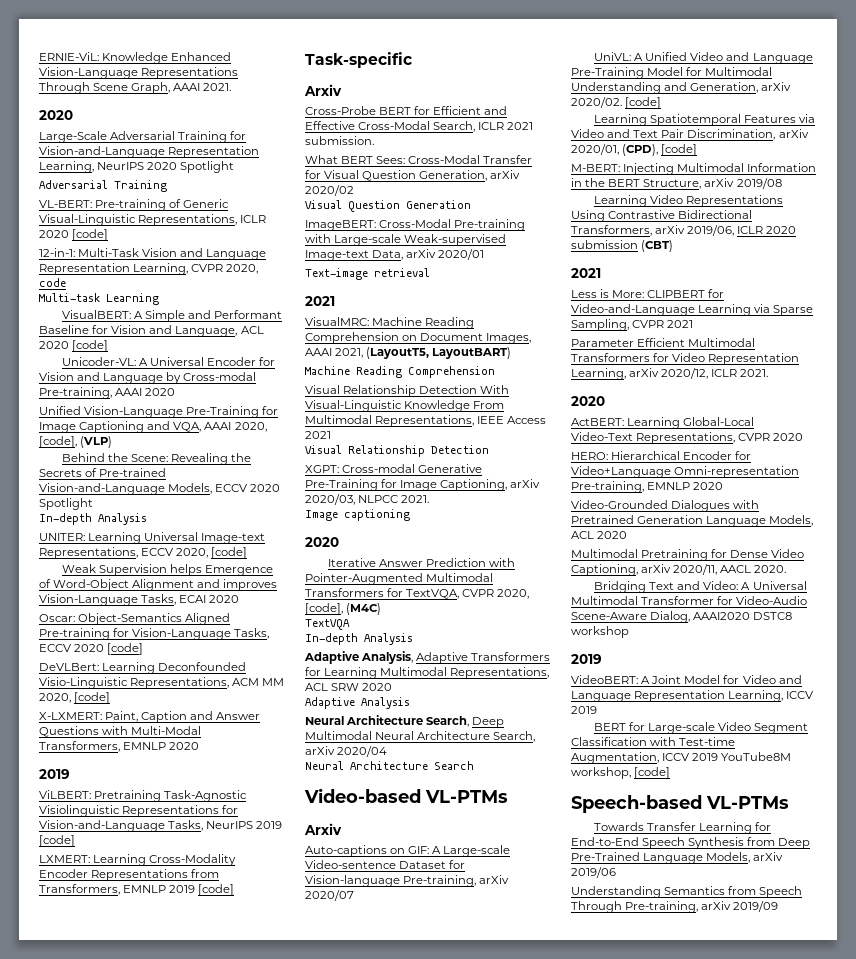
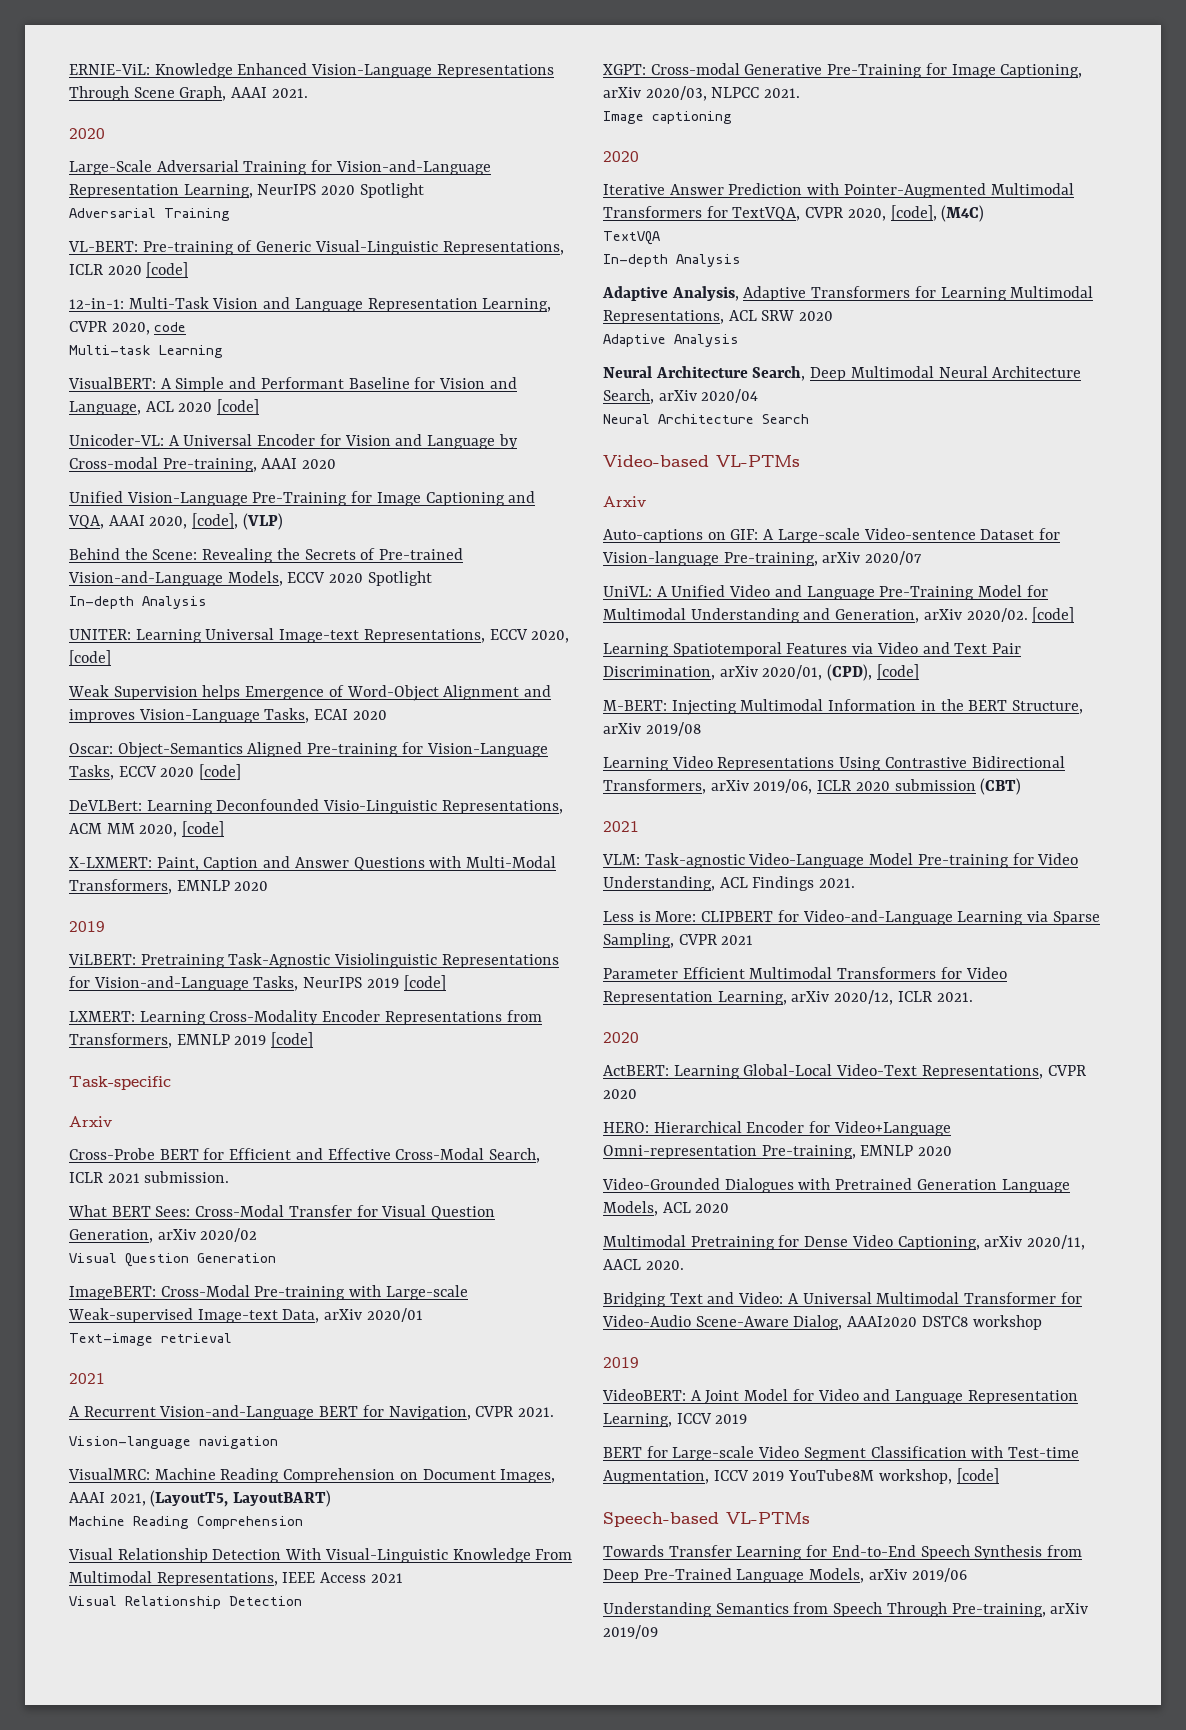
+ A Recurrent Vision-and-Language BERT for Navigation, CVPR 2021.
+ Vision-language navigation
+ VLM: Task-agnostic Video-Language Model Pre-training for Video Understanding, ACL Findings 2021.

